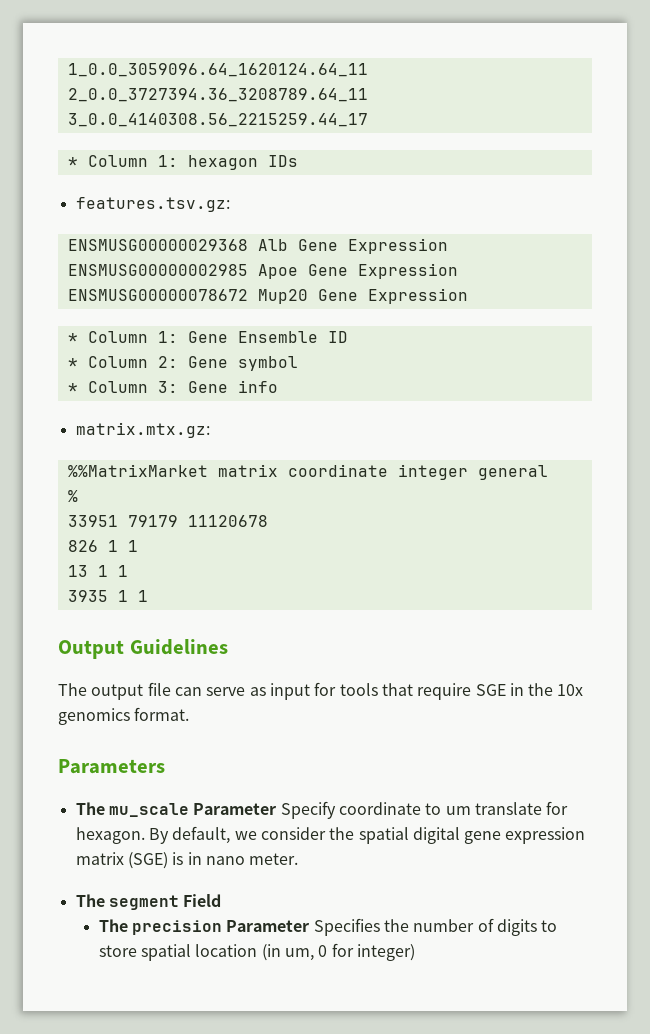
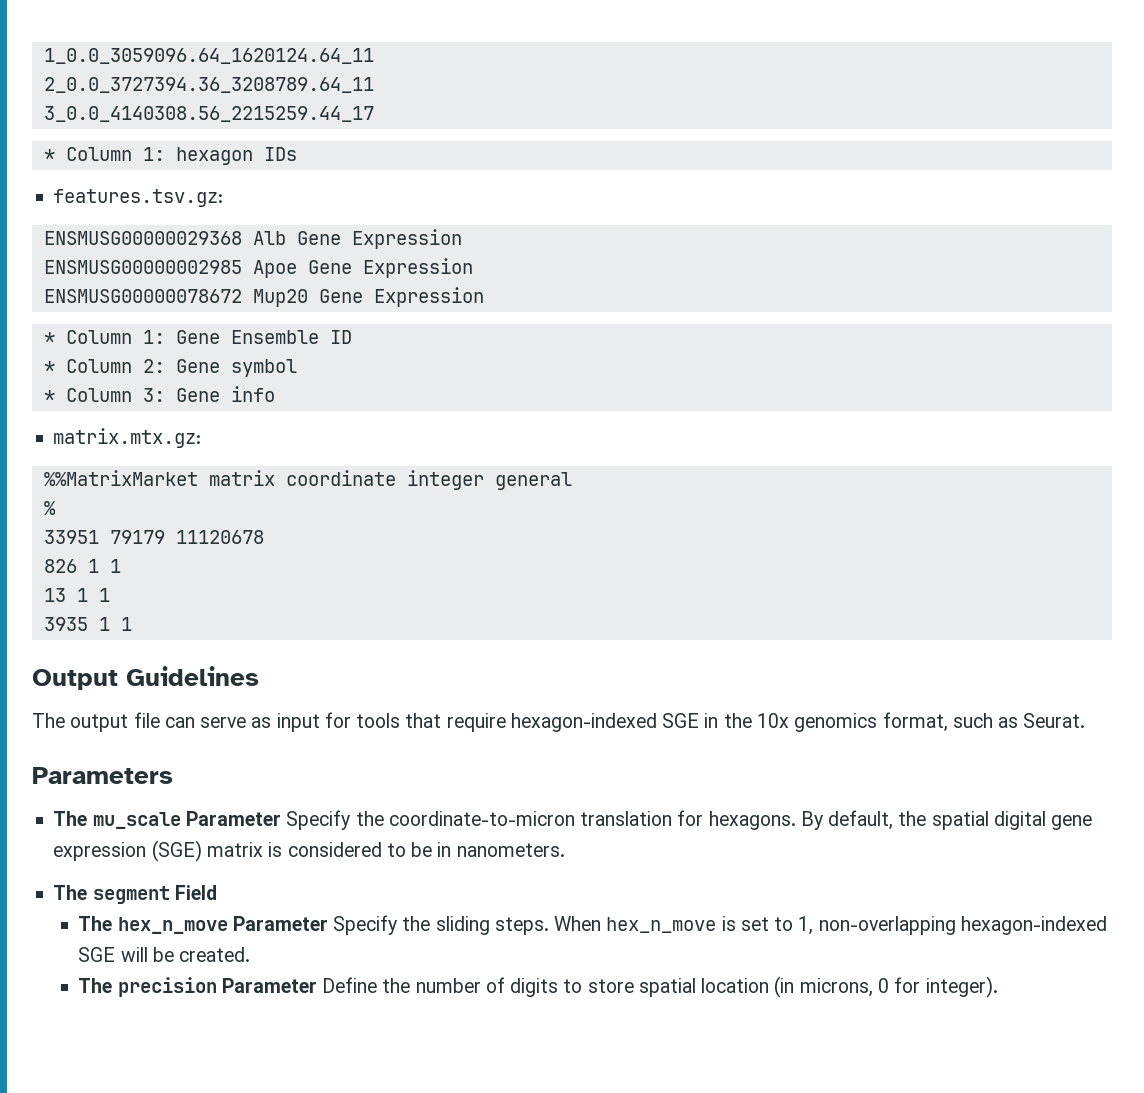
- The output file can serve as input for tools that require SGE in the 10x genomics format.
+ The output file can serve as input for tools that require hexagon-indexed SGE in the 10x genomics format, such as Seurat.
- The mu_scale Parameter Specify coordinate to um translate for hexagon. By default, we consider the spatial digital gene expression matrix (SGE) is in nano meter.
+ The mu_scale Parameter Specify the coordinate-to-micron translation for hexagons. By default, the spatial digital gene expression (SGE) matrix is considered to be in nanometers.
  The segment Field
+ The hex_n_move Parameter Specify the sliding steps. When hex_n_move is set to 1, non-overlapping hexagon-indexed SGE will be created.
- The precision Parameter Specifies the number of digits to store spatial location (in um, 0 for integer)
+ The precision Parameter Define the number of digits to store spatial location (in microns, 0 for integer).

